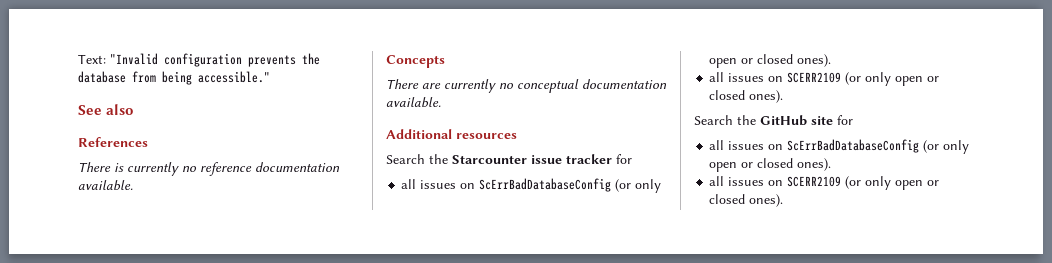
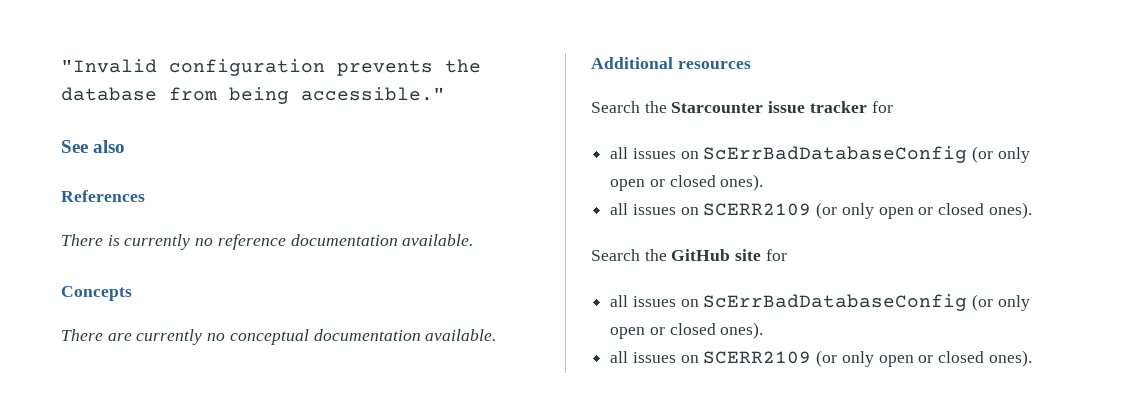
- Text: "Invalid configuration prevents the database from being accessible."
+ "Invalid configuration prevents the database from being accessible."

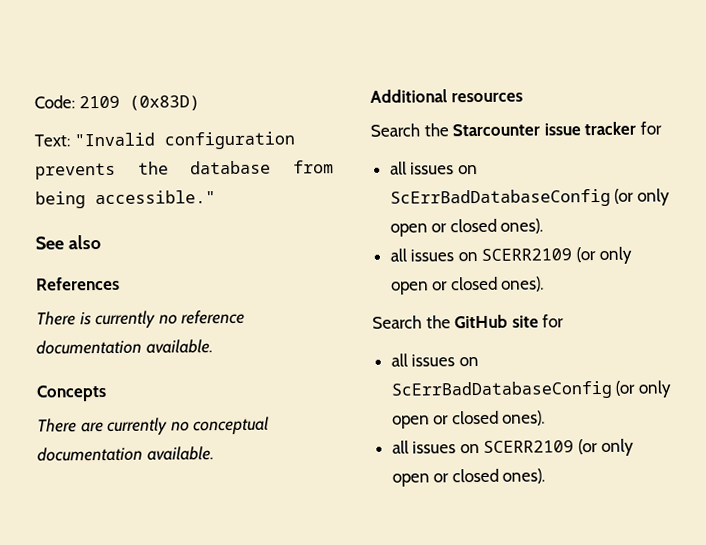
- "Invalid configuration prevents the database from being accessible."
+ Code: 2109 (0x83D)
+ Text: "Invalid configuration prevents the database from being accessible."

